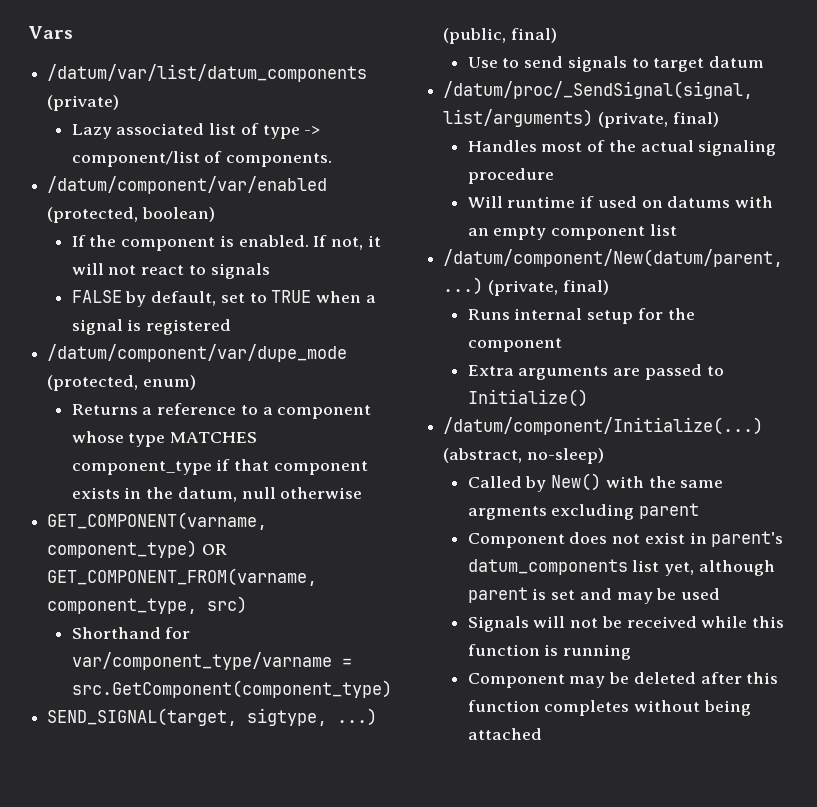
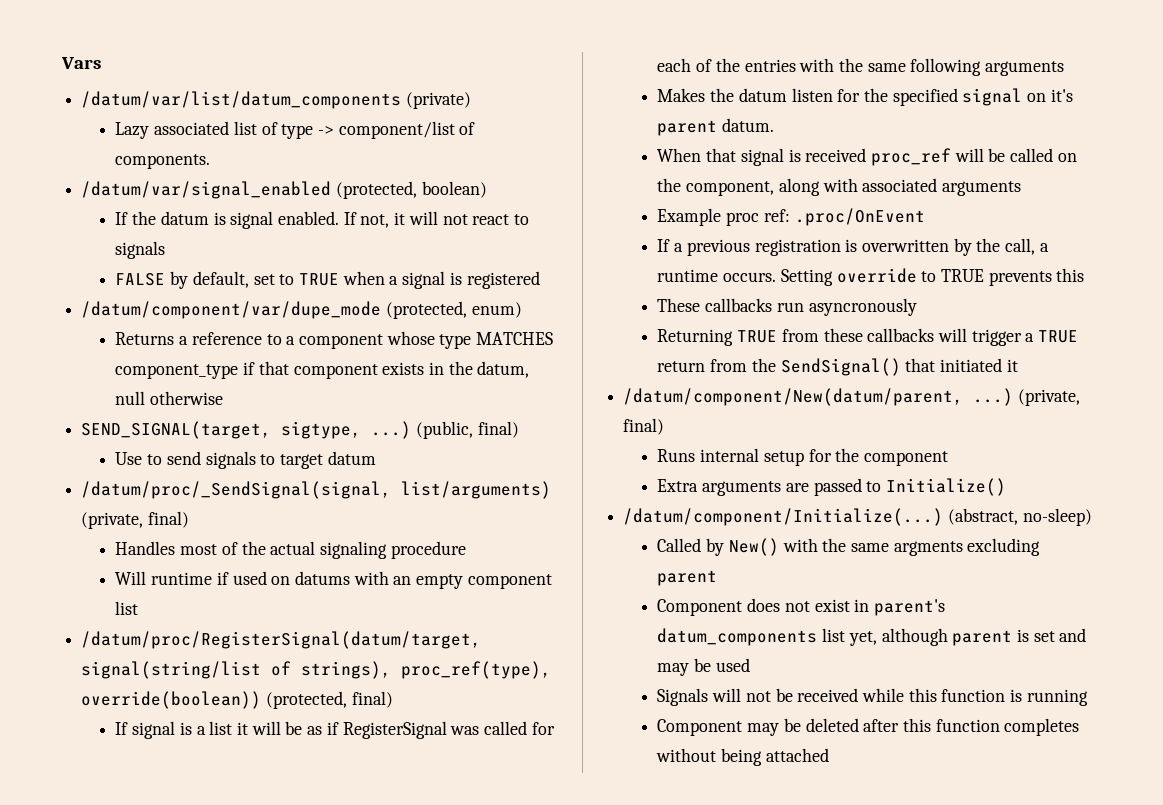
- /datum/component/var/enabled (protected, boolean)
+ /datum/var/signal_enabled (protected, boolean)
- If the component is enabled.
+ If the datum is signal enabled.
- GET_COMPONENT(varname, component_type) OR GET_COMPONENT_FROM(varname, component_type, src)
- Shorthand for var/component_type/varname = src.GetComponent(component_type)
+ /datum/proc/RegisterSignal(datum/target, signal(string/list of strings), proc_ref(type), override(boolean)) (protected, final)
+ If signal is a list it will be as if RegisterSignal was called for each of the entries with the same following arguments
+ Makes the datum listen for the specified signal on it's parent datum.
+ When that signal is received proc_ref will be called on the component, along with associated arguments
+ Example proc ref: .proc/OnEvent
+ If a previous registration is overwritten by the call, a runtime occurs. Setting override to TRUE prevents this
+ These callbacks run asyncronously
+ Returning TRUE from these callbacks will trigger a TRUE return from the SendSignal() that initiated it

